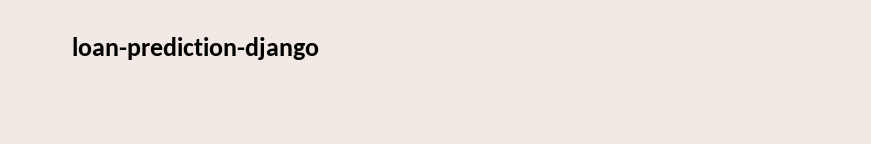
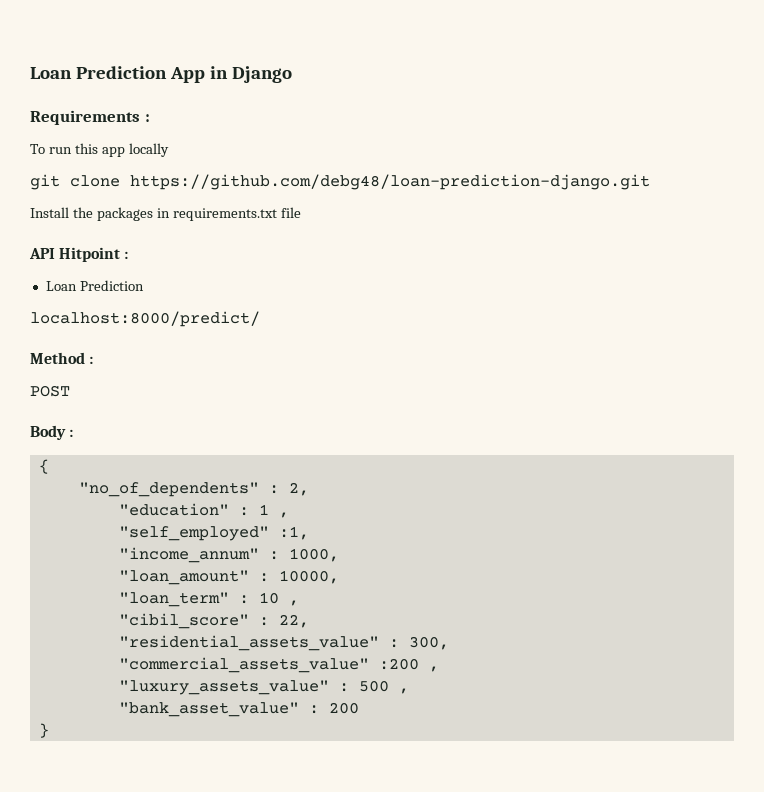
- loan-prediction-django
+ Loan Prediction App in Django
+ Requirements :
+ To run this app locally
+ git clone https://github.com/debg48/loan-prediction-django.git
+ Install the packages in requirements.txt file
+ API Hitpoint :
+ Loan Prediction
+ localhost:8000/predict/
+ Method :
+ POST
+ Body :
+ {
+ "no_of_dependents" : 2,
+ "education" : 1 ,
+ "self_employed" :1,
+ "income_annum" : 1000,
+ "loan_amount" : 10000,
+ "loan_term" : 10 ,
+ "cibil_score" : 22,
+ "residential_assets_value" : 300,
+ "commercial_assets_value" :200 ,
+ "luxury_assets_value" : 500 ,
+ "bank_asset_value" : 200
+ }

